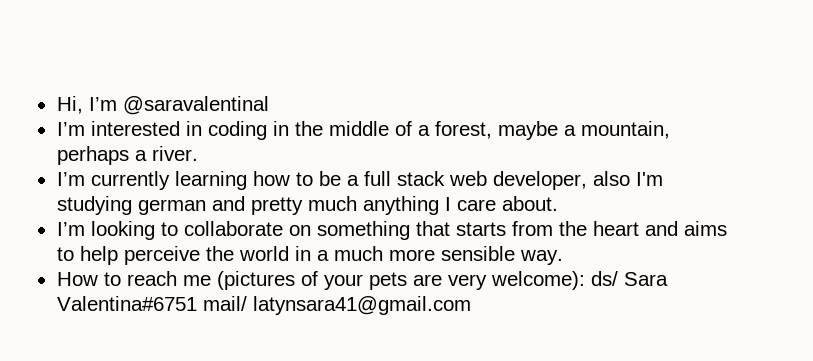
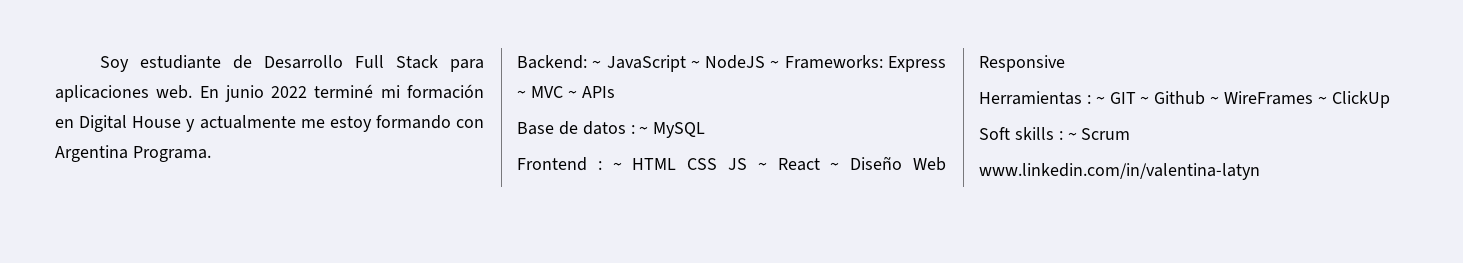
- Hi, I’m @saravalentinal
- I’m interested in coding in the middle of a forest, maybe a mountain, perhaps a river.
- I’m currently learning how to be a full stack web developer, also I'm studying german and pretty much anything I care about.
- I’m looking to collaborate on something that starts from the heart and aims to help perceive the world in a much more sensible way.
- How to reach me (pictures of your pets are very welcome): ds/ Sara Valentina#6751 mail/ latynsara41@gmail.com
+ Soy estudiante de Desarrollo Full Stack para aplicaciones web. En junio 2022 terminé mi formación en Digital House y actualmente me estoy formando con Argentina Programa.
+ Backend: ~ JavaScript ~ NodeJS ~ Frameworks: Express ~ MVC ~ APIs
+ Base de datos : ~ MySQL
+ Frontend : ~ HTML CSS JS ~ React ~ Diseño Web Responsive
+ Herramientas : ~ GIT ~ Github ~ WireFrames ~ ClickUp
+ Soft skills : ~ Scrum
+ www.linkedin.com/in/valentina-latyn

